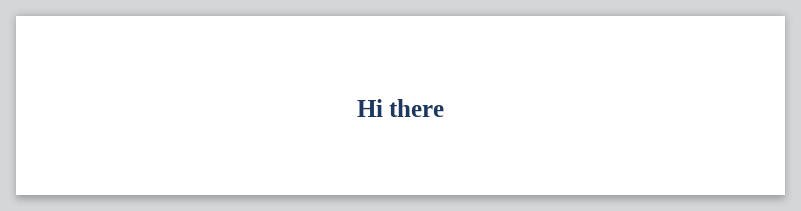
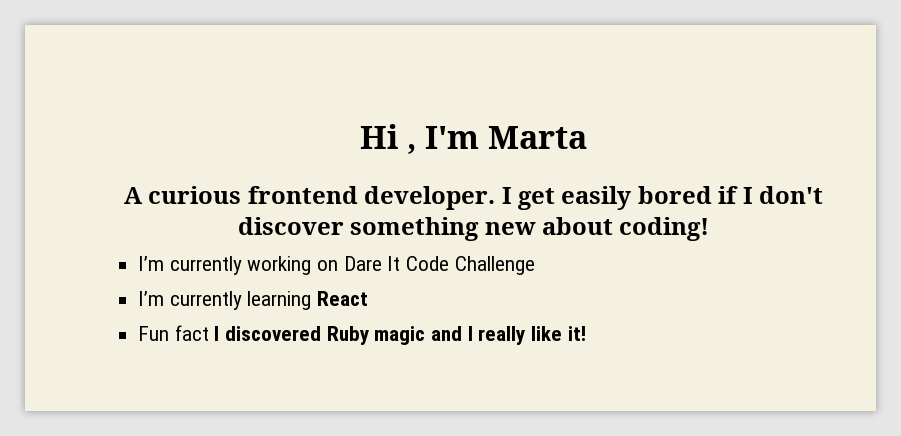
- Hi there
+ Hi , I'm Marta
+ A curious frontend developer. I get easily bored if I don't discover something new about coding!
+ I’m currently working on Dare It Code Challenge
+ I’m currently learning React
+ Fun fact I discovered Ruby magic and I really like it!

